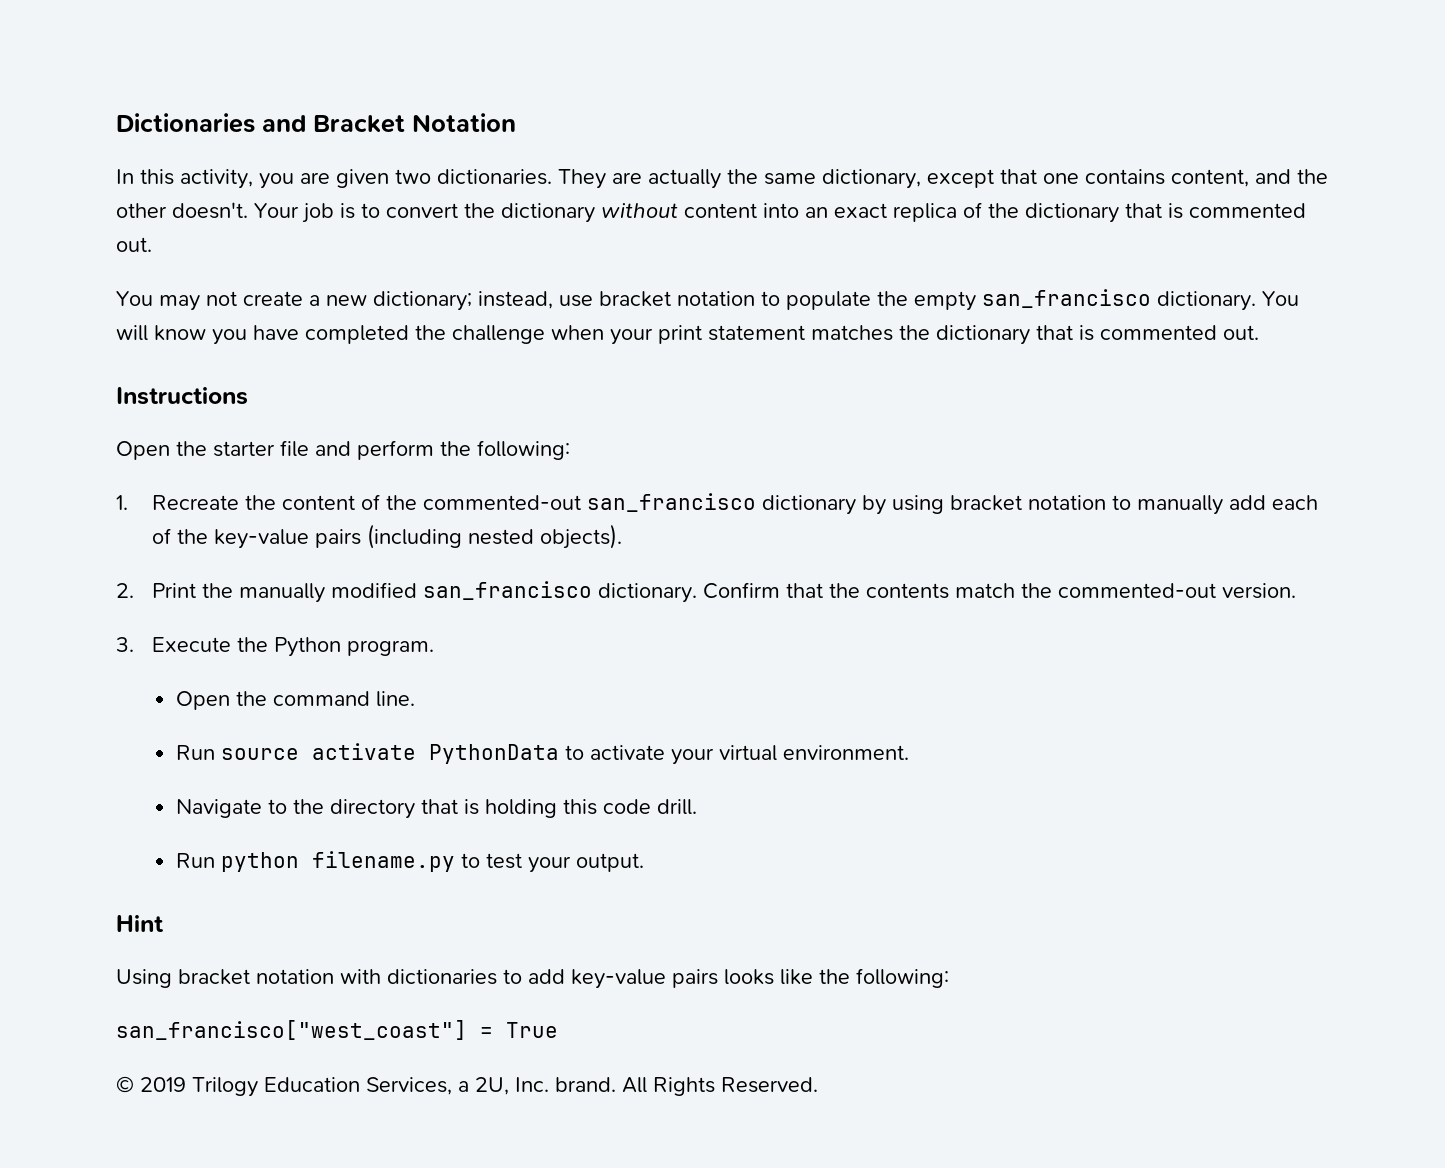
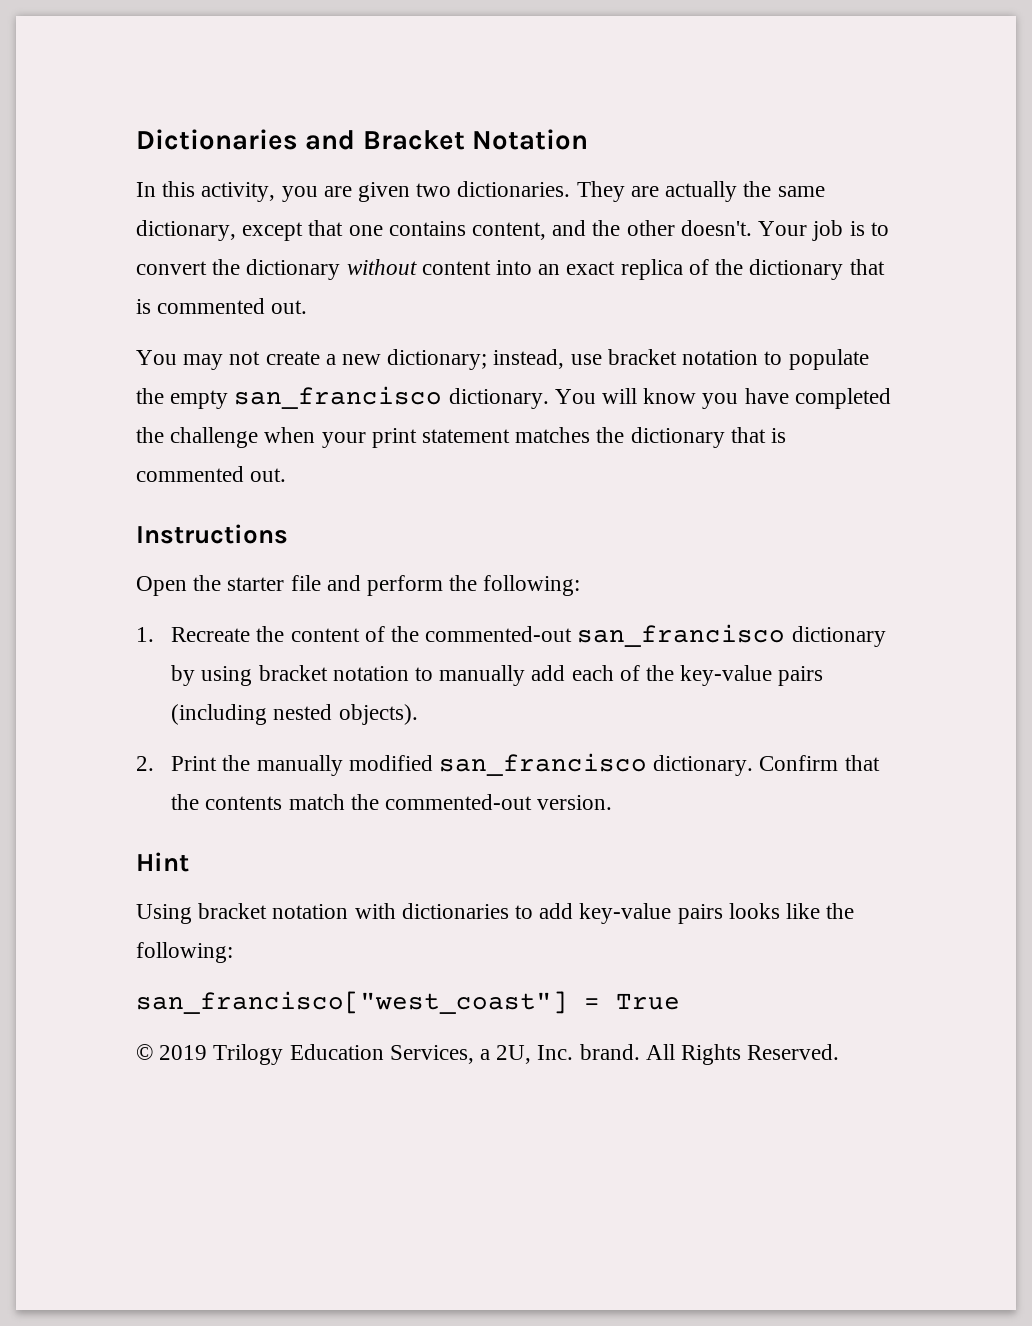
- 3. Execute the Python program.
- Open the command line.
- Run source activate PythonData to activate your virtual environment.
- Navigate to the directory that is holding this code drill.
- Run python filename.py to test your output.

